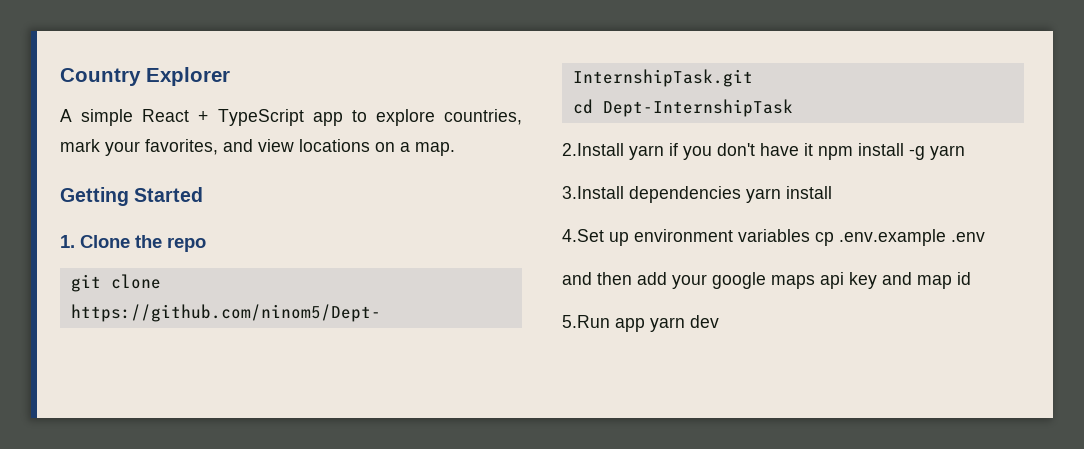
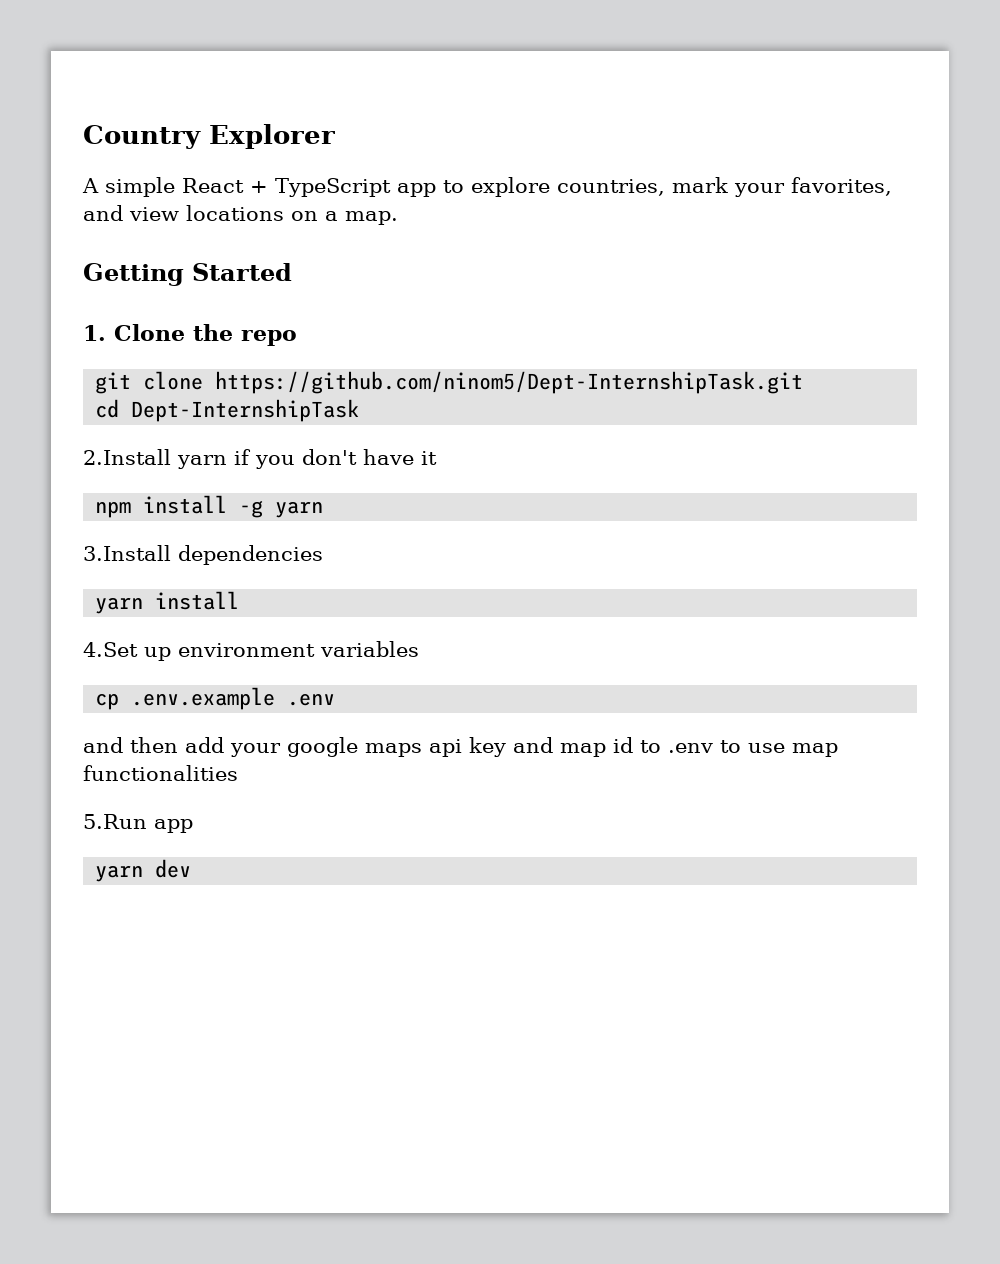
- 2.Install yarn if you don't have it npm install -g yarn
+ 2.Install yarn if you don't have it
+ npm install -g yarn
- 3.Install dependencies yarn install
+ 3.Install dependencies
+ yarn install
- 4.Set up environment variables cp .env.example .env
+ 4.Set up environment variables
+ cp .env.example .env
- and then add your google maps api key and map id
+ and then add your google maps api key and map id to .env to use map functionalities
- 5.Run app yarn dev
+ 5.Run app
+ yarn dev

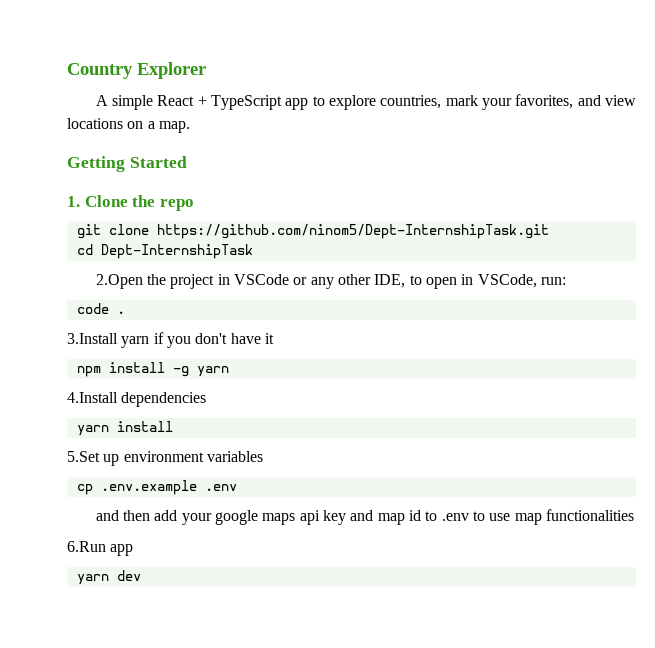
- 2.Install yarn if you don't have it
+ 2.Open the project in VSCode or any other IDE, to open in VSCode, run:
+ code .
+ 3.Install yarn if you don't have it
- 3.Install dependencies
+ 4.Install dependencies
- 4.Set up environment variables
+ 5.Set up environment variables
- 5.Run app
+ 6.Run app

